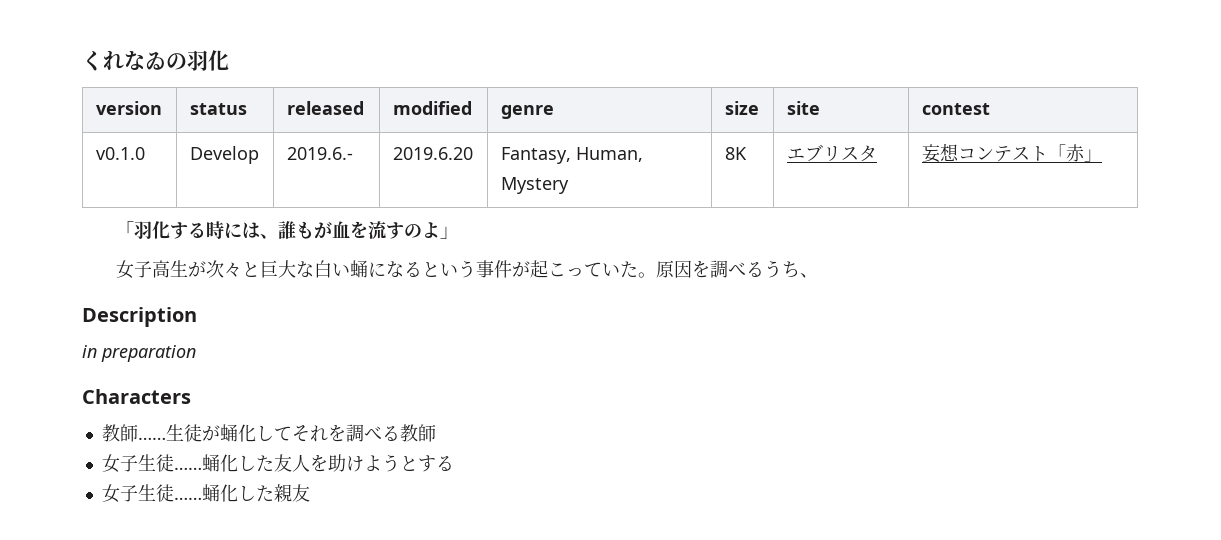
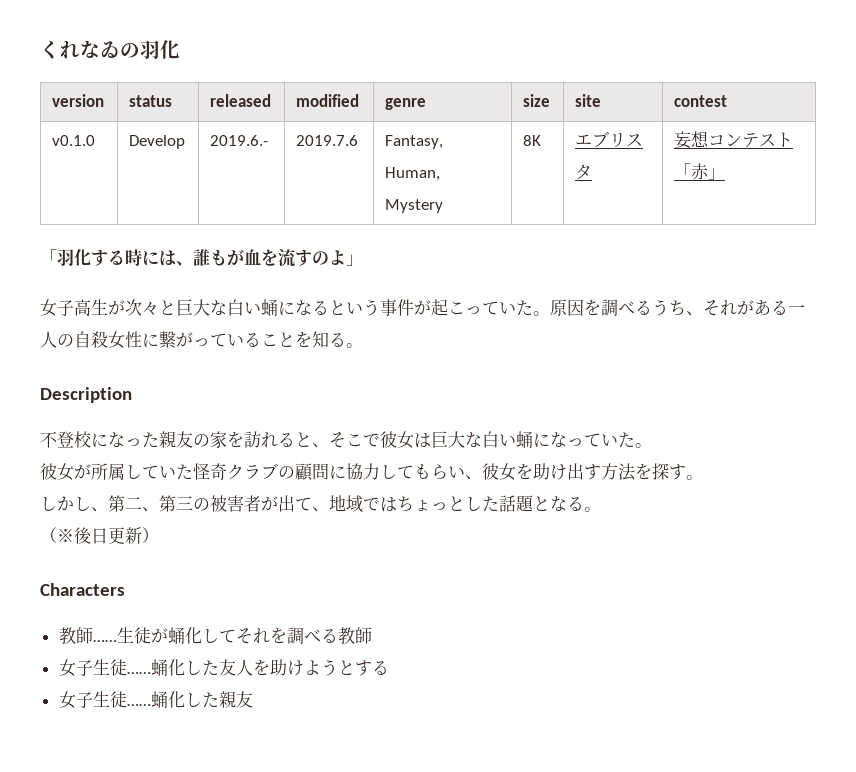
- v0.1.0 | Develop | 2019.6.- | 2019.6.20 | Fantasy, Human, Mystery | 8K | エブリスタ | 妄想コンテスト「赤」
+ v0.1.0 | Develop | 2019.6.- | 2019.7.6 | Fantasy, Human, Mystery | 8K | エブリスタ | 妄想コンテスト「赤」
- 原因を調べるうち、
+ 原因を調べるうち、それがある一人の自殺女性に繋がっていることを知る。
  Description
- in preparation
+ 不登校になった親友の家を訪れると、そこで彼女は巨大な白い蛹になっていた。
+ 彼女が所属していた怪奇クラブの顧問に協力してもらい、彼女を助け出す方法を探す。
+ しかし、第二、第三の被害者が出て、地域ではちょっとした話題となる。
+ （※後日更新）

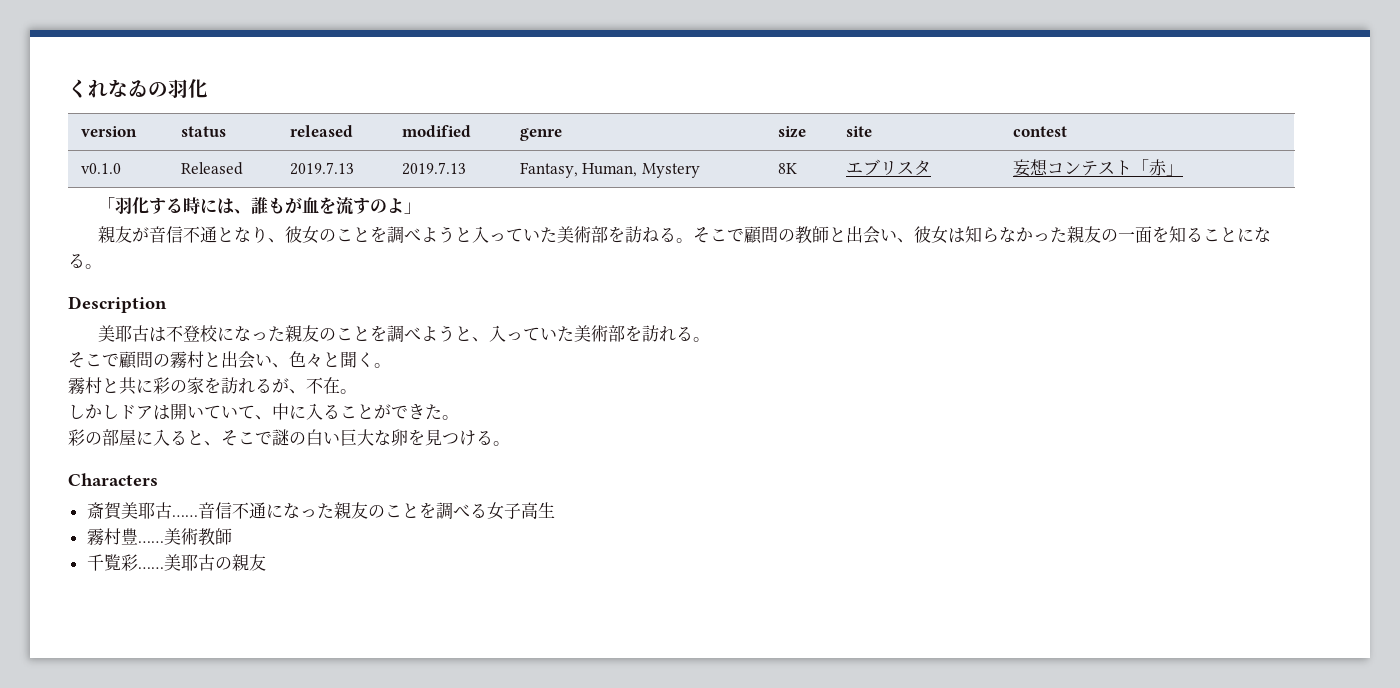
- v0.1.0 | Develop | 2019.6.- | 2019.7.6 | Fantasy, Human, Mystery | 8K | エブリスタ | 妄想コンテスト「赤」
+ v0.1.0 | Released | 2019.7.13 | 2019.7.13 | Fantasy, Human, Mystery | 8K | エブリスタ | 妄想コンテスト「赤」
- 女子高生が次々と巨大な白い蛹になるという事件が起こっていた。原因を調べるうち、それがある一人の自殺女性に繋がっていることを知る。
+ 親友が音信不通となり、彼女のことを調べようと入っていた美術部を訪ねる。そこで顧問の教師と出会い、彼女は知らなかった親友の一面を知ることになる。
- 不登校になった親友の家を訪れると、そこで彼女は巨大な白い蛹になっていた。
- 彼女が所属していた怪奇クラブの顧問に協力してもらい、彼女を助け出す方法を探す。
- しかし、第二、第三の被害者が出て、地域ではちょっとした話題となる。
- （※後日更新）
+ 美耶古は不登校になった親友のことを調べようと、入っていた美術部を訪れる。
+ そこで顧問の霧村と出会い、色々と聞く。
+ 霧村と共に彩の家を訪れるが、不在。
+ しかしドアは開いていて、中に入ることができた。
+ 彩の部屋に入ると、そこで謎の白い巨大な卵を見つける。
  Characters
- 教師……生徒が蛹化してそれを調べる教師
- 女子生徒……蛹化した友人を助けようとする
- 女子生徒……蛹化した親友
+ 斎賀美耶古……音信不通になった親友のことを調べる女子高生
+ 霧村豊……美術教師
+ 千覧彩……美耶古の親友

